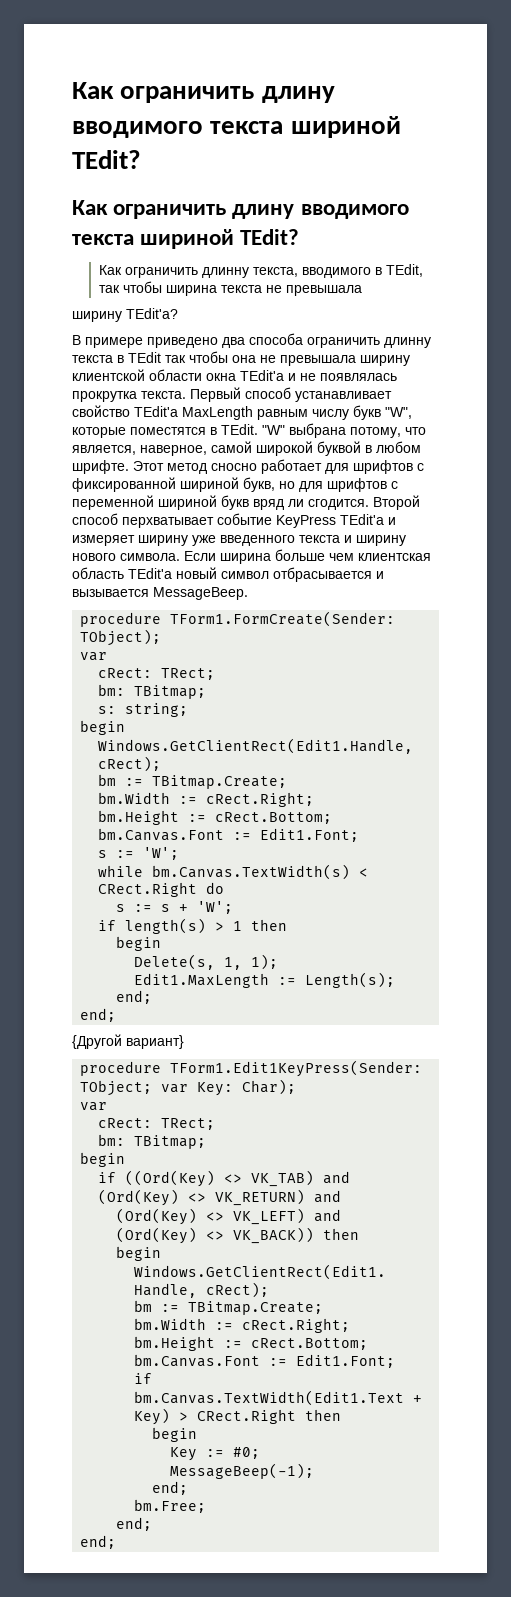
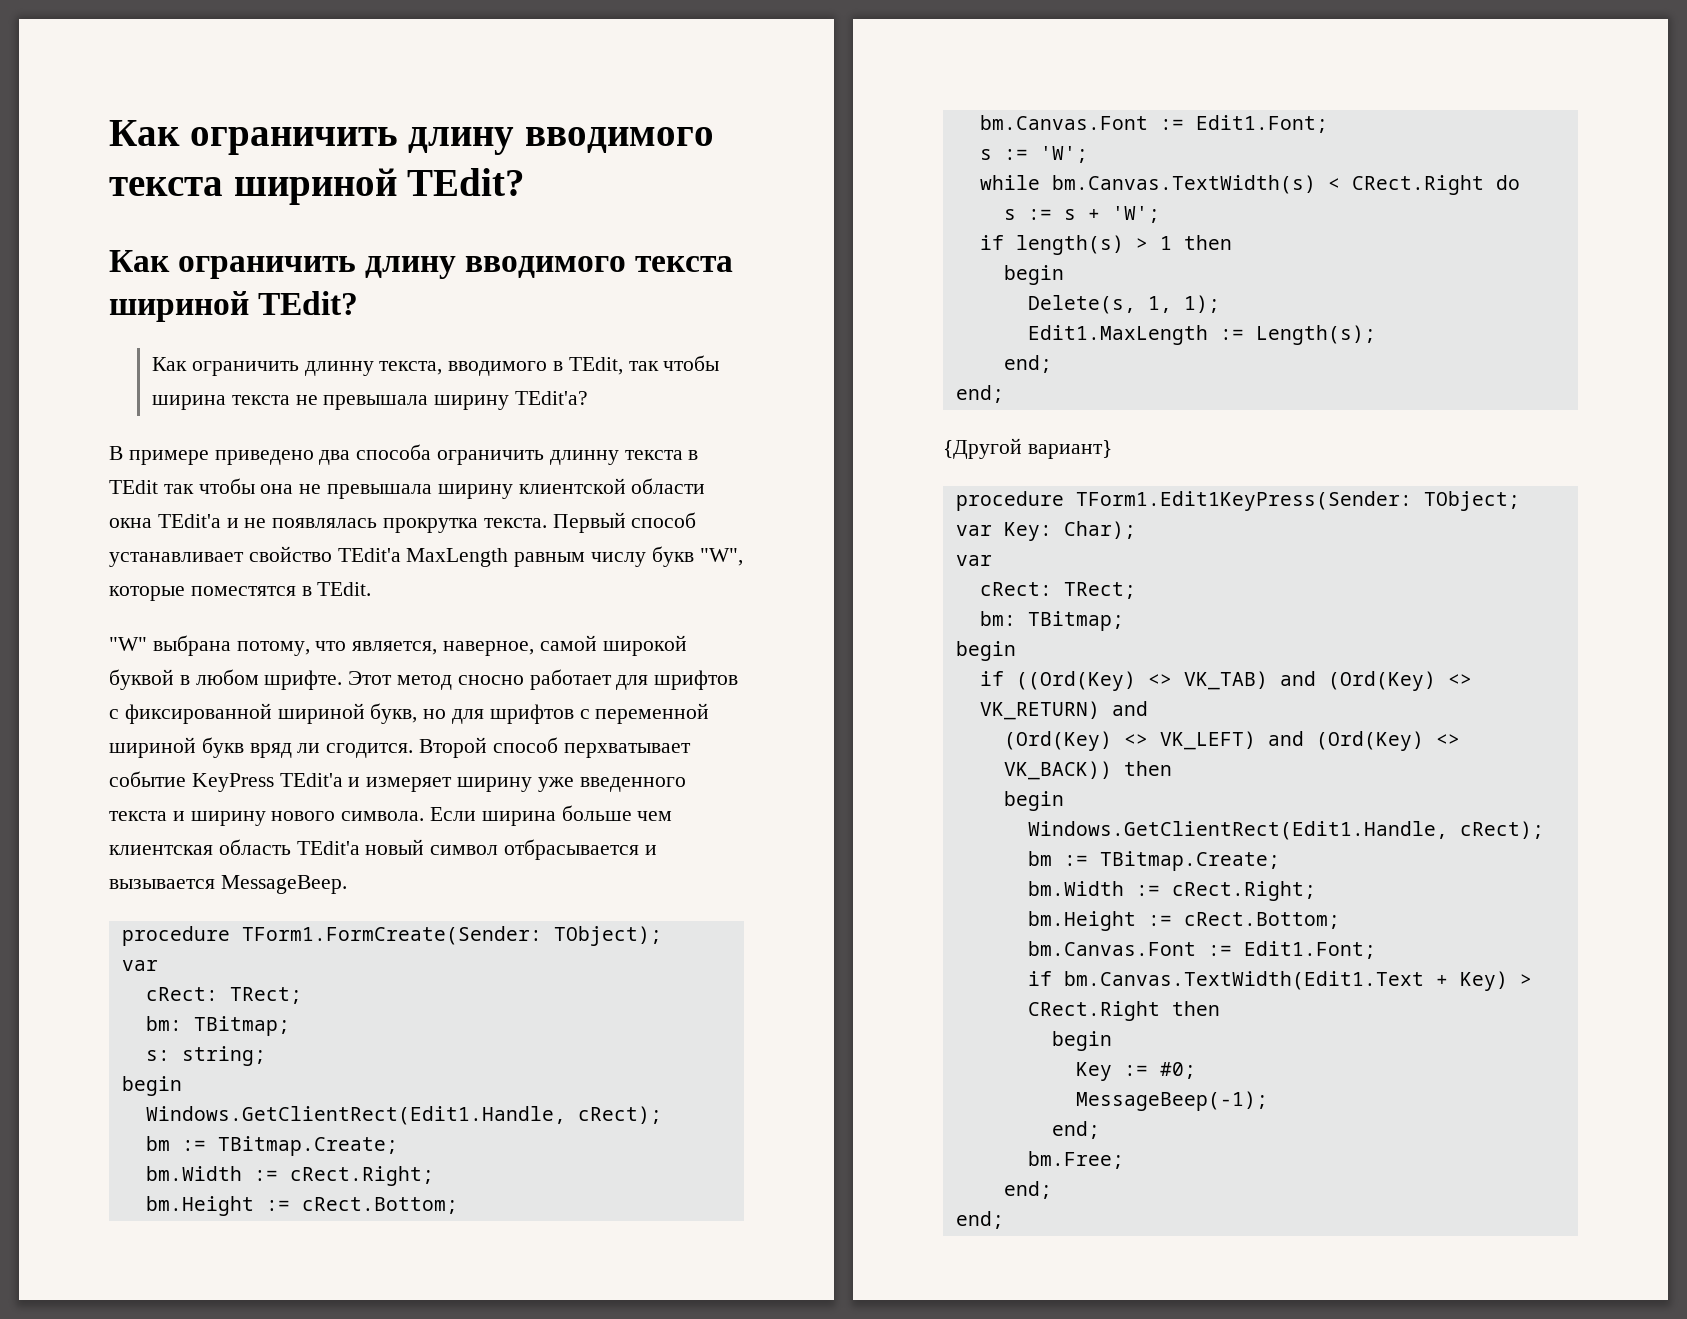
- Как ограничить длинну текста, вводимого в TEdit, так чтобы ширина текста не превышала
- ширину TEdit'а?
+ Как ограничить длинну текста, вводимого в TEdit, так чтобы ширина текста не превышала ширину TEdit'а?
- Первый способ устанавливает свойство TEdit'а MaxLength равным числу букв "W", которые поместятся в TEdit. "W" выбрана потому, что является, наверное, самой широкой буквой в любом шрифте.
+ Первый способ устанавливает свойство TEdit'а MaxLength равным числу букв "W", которые поместятся в TEdit.
+ "W" выбрана потому, что является, наверное, самой широкой буквой в любом шрифте.

